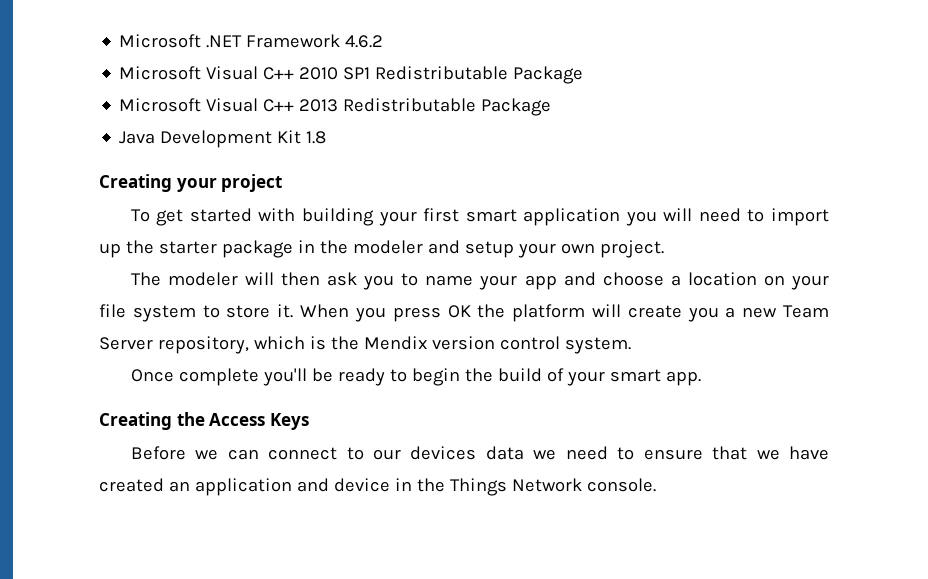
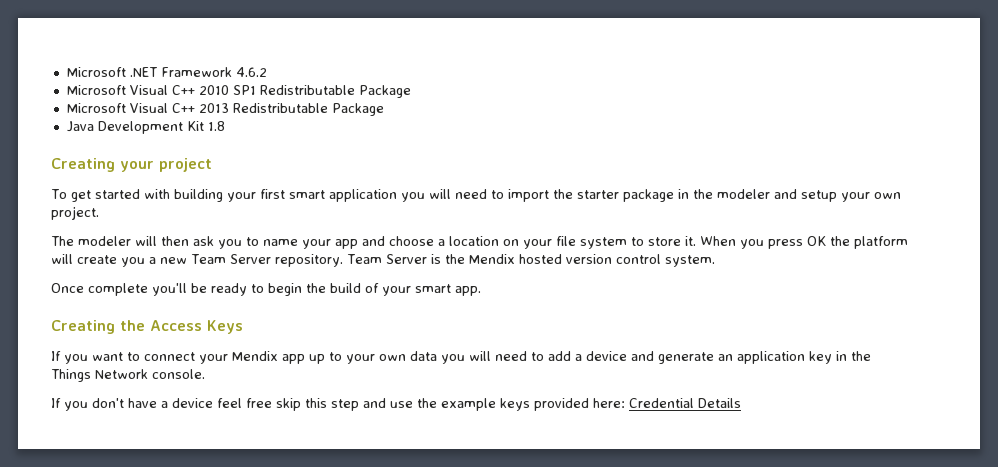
- To get started with building your first smart application you will need to import up the starter package in the modeler and setup your own project.
+ To get started with building your first smart application you will need to import the starter package in the modeler and setup your own project.
- When you press OK the platform will create you a new Team Server repository, which is the Mendix version control system.
+ When you press OK the platform will create you a new Team Server repository. Team Server is the Mendix hosted version control system.
- Before we can connect to our devices data we need to ensure that we have created an application and device in the Things Network console.
+ If you want to connect your Mendix app up to your own data you will need to add a device and generate an application key in the Things Network console.
+ If you don't have a device feel free skip this step and use the example keys provided here: Credential Details

